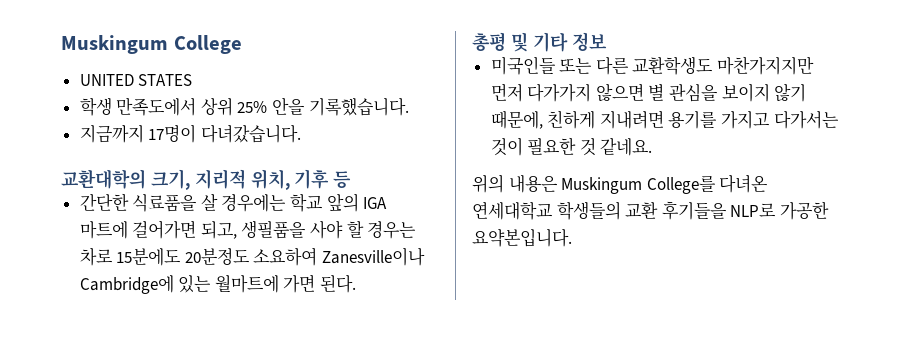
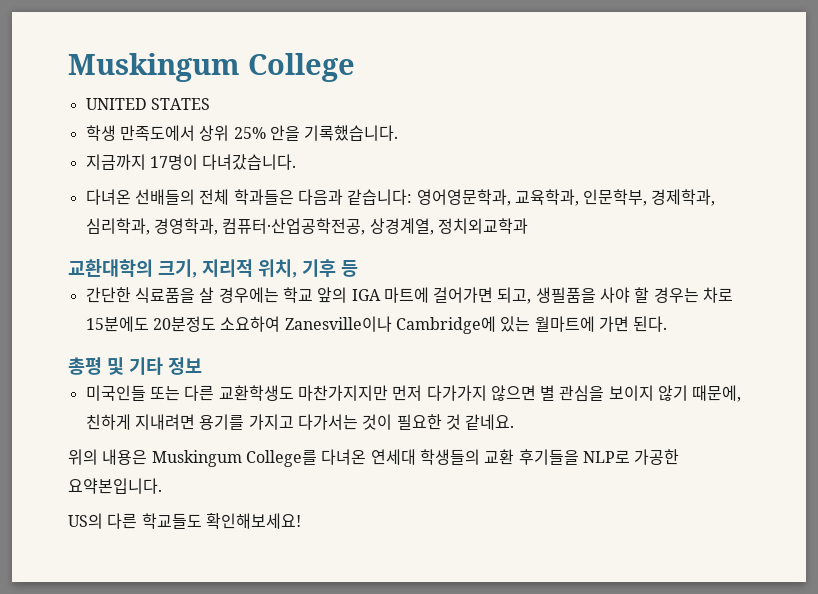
+ 다녀온 선배들의 전체 학과들은 다음과 같습니다: 영어영문학과, 교육학과, 인문학부, 경제학과, 심리학과, 경영학과, 컴퓨터·산업공학전공, 상경계열, 정치외교학과
- 위의 내용은 Muskingum College를 다녀온 연세대학교 학생들의 교환 후기들을 NLP로 가공한 요약본입니다.
+ 위의 내용은 Muskingum College를 다녀온 연세대 학생들의 교환 후기들을 NLP로 가공한 요약본입니다.
+ US의 다른 학교들도 확인해보세요!

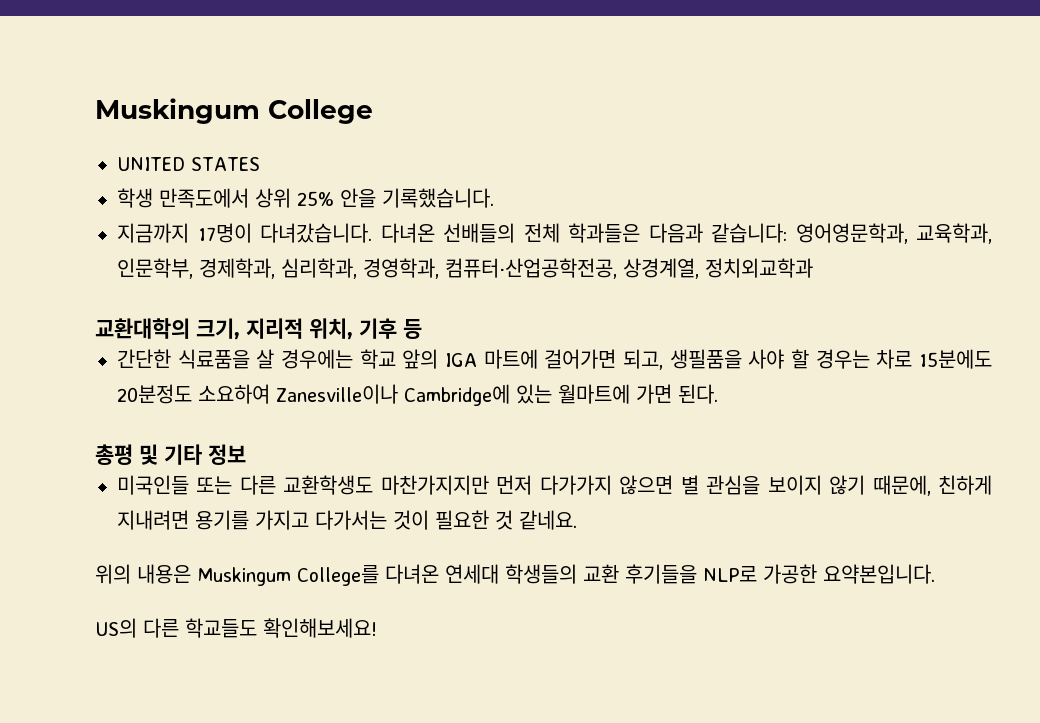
- 지금까지 17명이 다녀갔습니다.
- 다녀온 선배들의 전체 학과들은 다음과 같습니다: 영어영문학과, 교육학과, 인문학부, 경제학과, 심리학과, 경영학과, 컴퓨터·산업공학전공, 상경계열, 정치외교학과
+ 지금까지 17명이 다녀갔습니다. 다녀온 선배들의 전체 학과들은 다음과 같습니다: 영어영문학과, 교육학과, 인문학부, 경제학과, 심리학과, 경영학과, 컴퓨터·산업공학전공, 상경계열, 정치외교학과

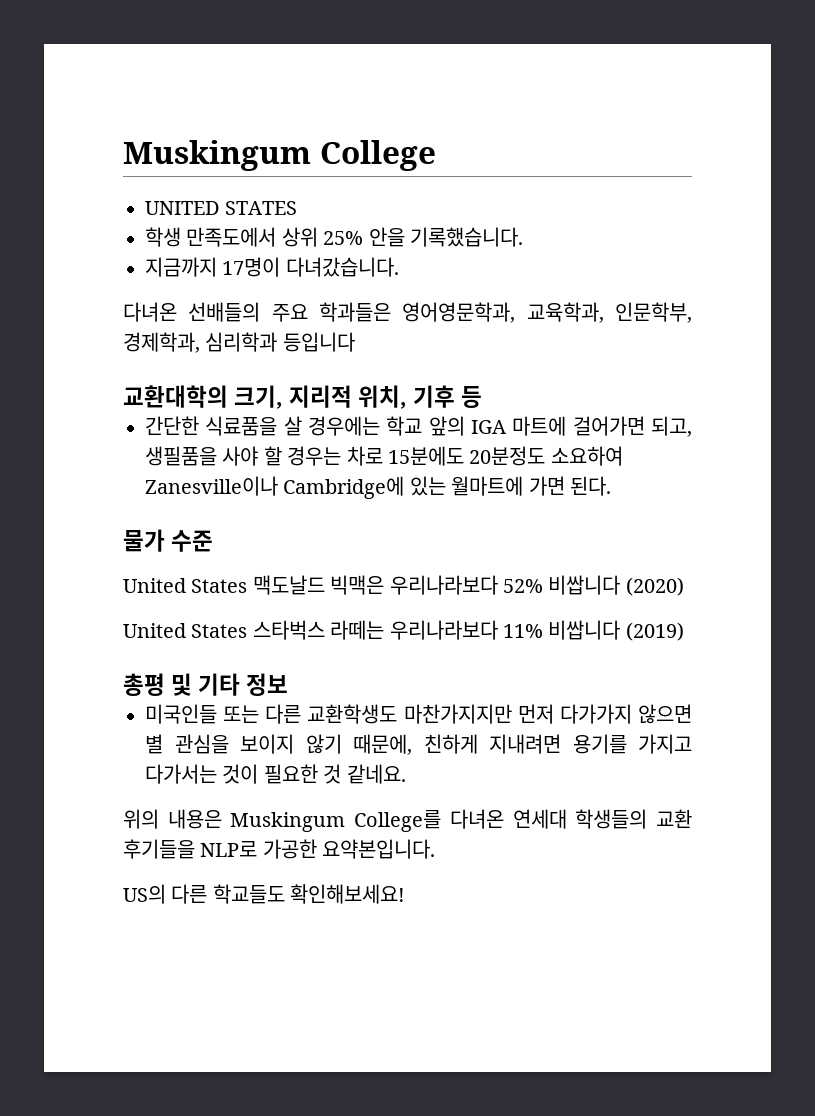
- 지금까지 17명이 다녀갔습니다. 다녀온 선배들의 전체 학과들은 다음과 같습니다: 영어영문학과, 교육학과, 인문학부, 경제학과, 심리학과, 경영학과, 컴퓨터·산업공학전공, 상경계열, 정치외교학과
+ 지금까지 17명이 다녀갔습니다.
+ 다녀온 선배들의 주요 학과들은 영어영문학과, 교육학과, 인문학부, 경제학과, 심리학과 등입니다
+ 물가 수준
+ United States 맥도날드 빅맥은 우리나라보다 52% 비쌉니다 (2020)
+ United States 스타벅스 라떼는 우리나라보다 11% 비쌉니다 (2019)

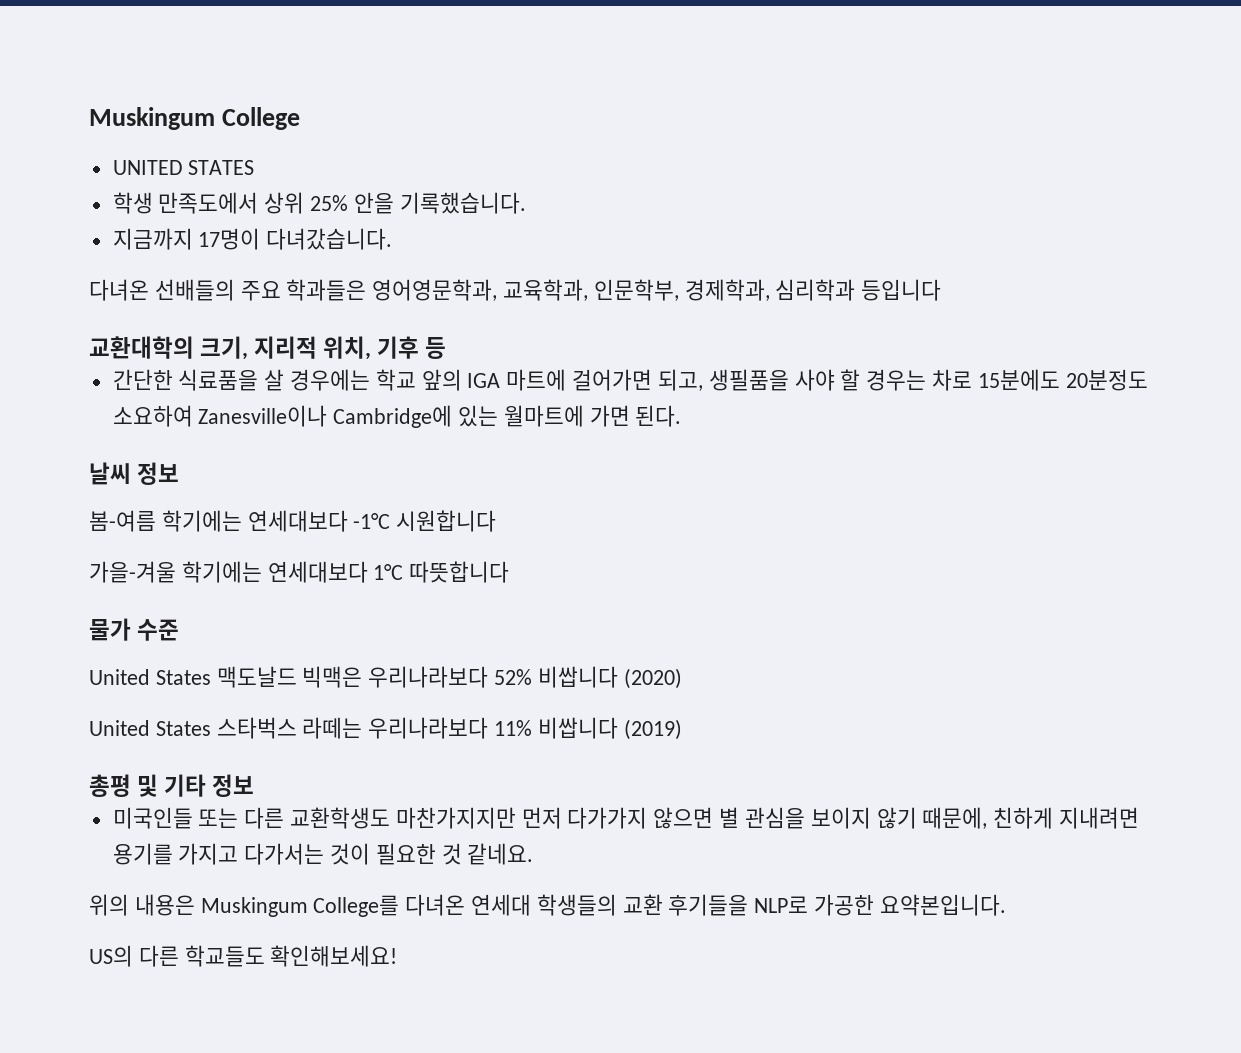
+ 날씨 정보
+ 봄-여름 학기에는 연세대보다 -1°C 시원합니다
+ 가을-겨울 학기에는 연세대보다 1°C 따뜻합니다

